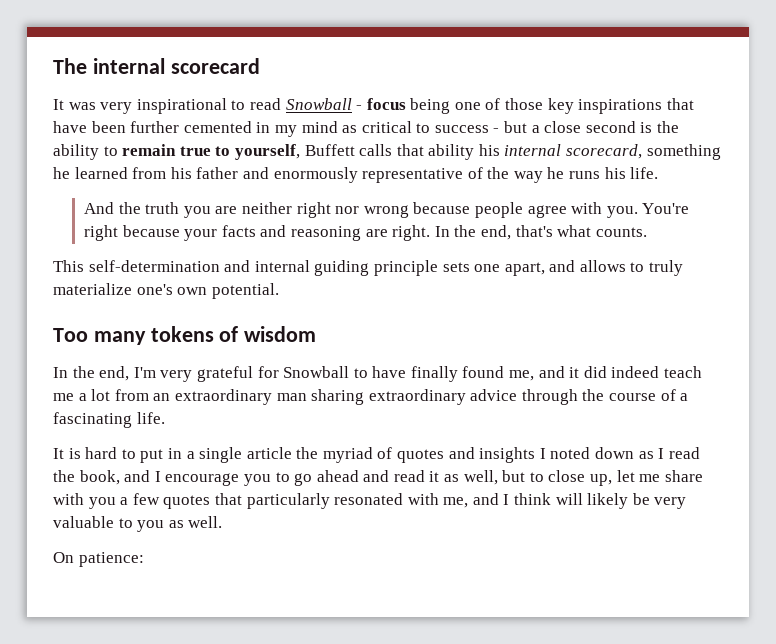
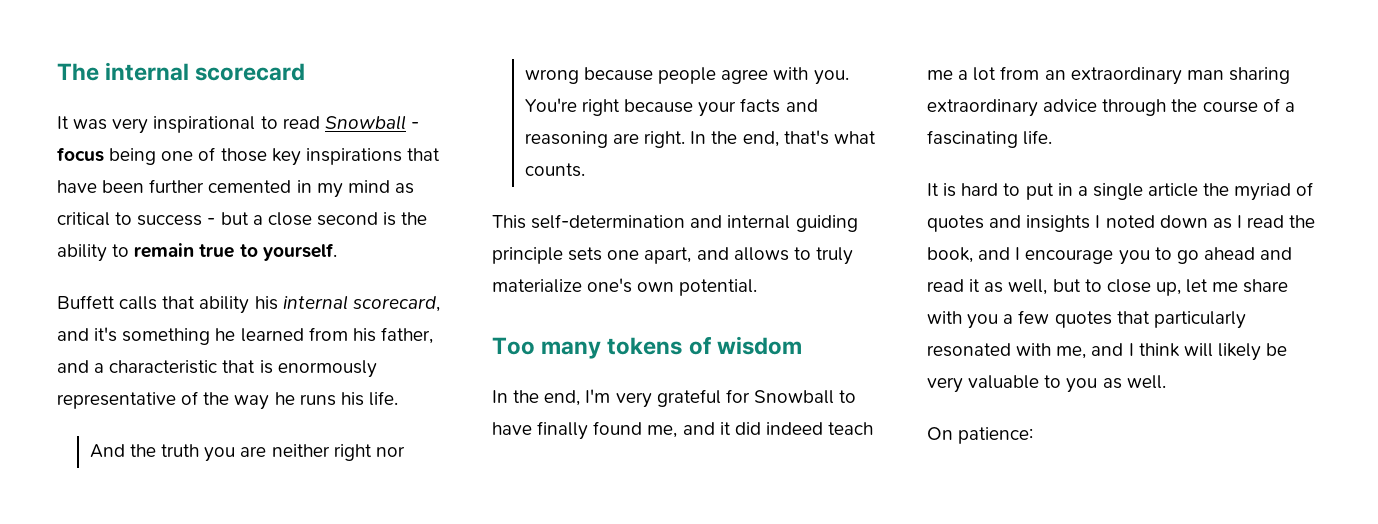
- It was very inspirational to read Snowball - focus being one of those key inspirations that have been further cemented in my mind as critical to success - but a close second is the ability to remain true to yourself, Buffett calls that ability his internal scorecard, something he learned from his father and enormously representative of the way he runs his life.
+ It was very inspirational to read Snowball - focus being one of those key inspirations that have been further cemented in my mind as critical to success - but a close second is the ability to remain true to yourself.
+ Buffett calls that ability his internal scorecard, and it's something he learned from his father, and a characteristic that is enormously representative of the way he runs his life.

